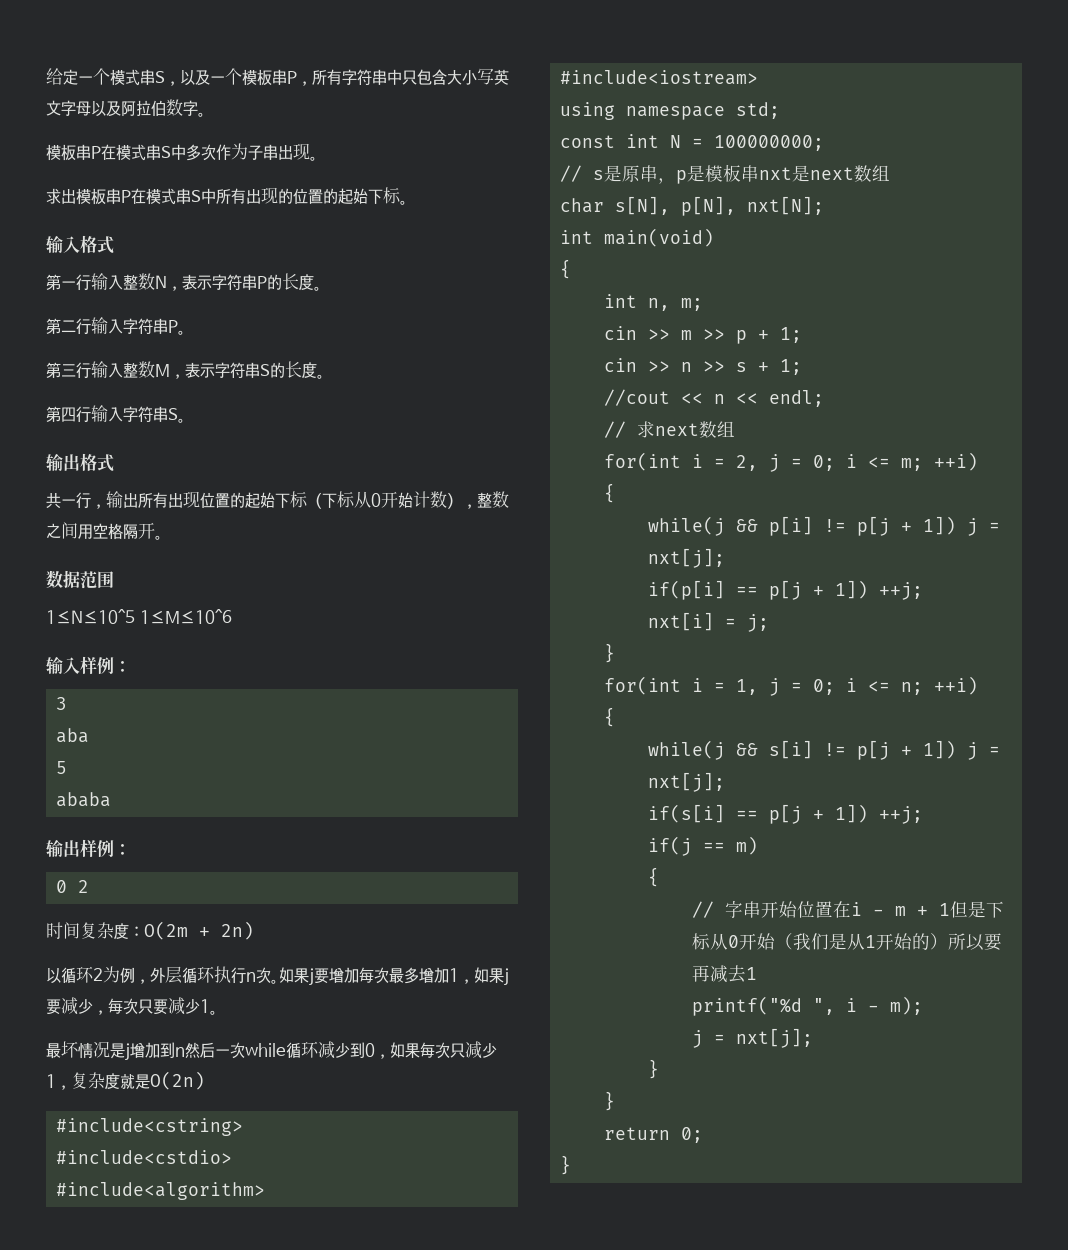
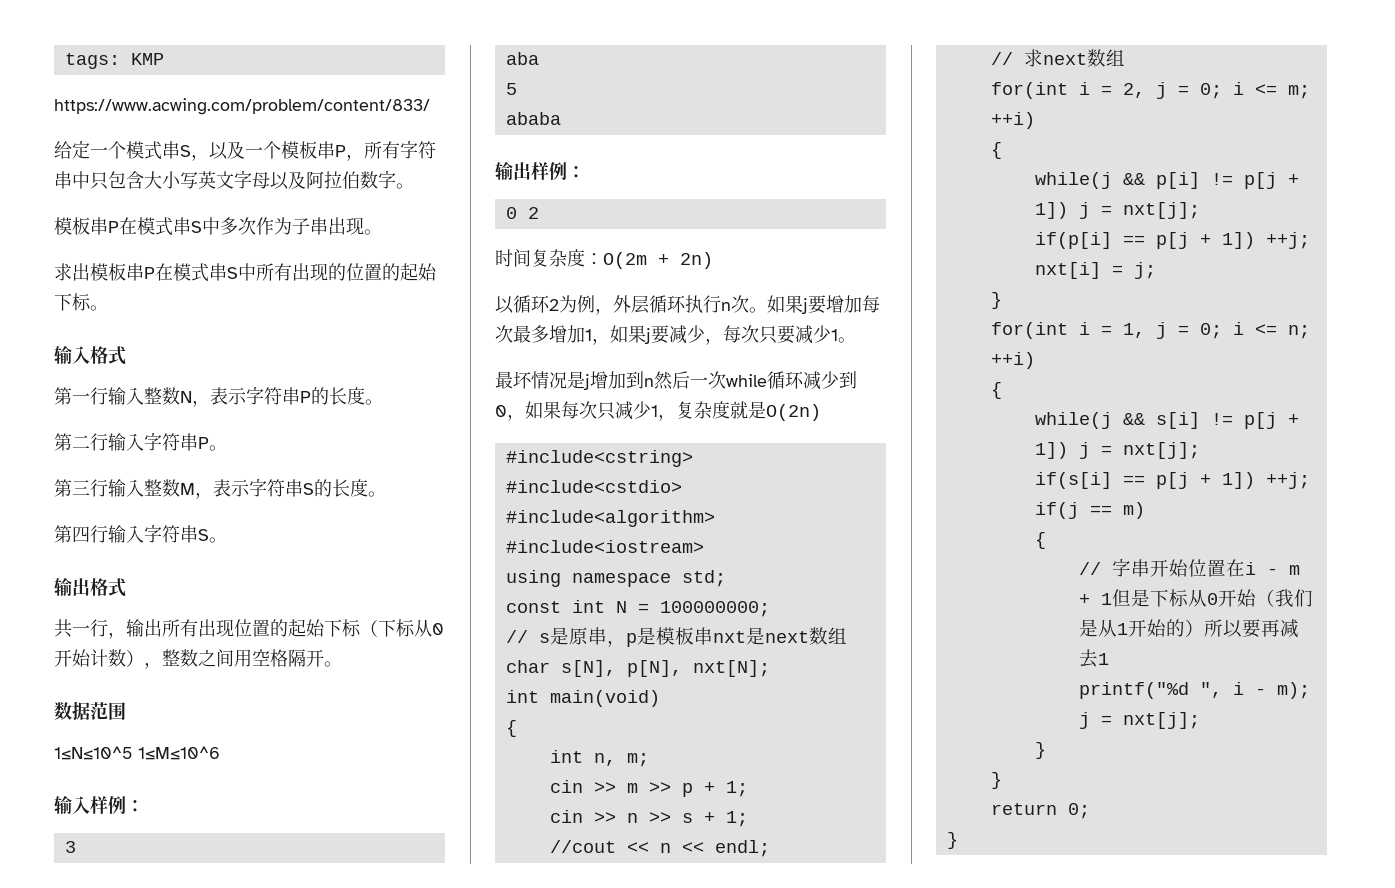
+ tags: KMP
+ https://www.acwing.com/problem/content/833/

